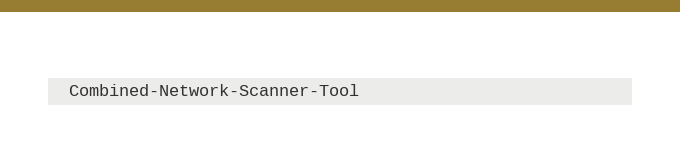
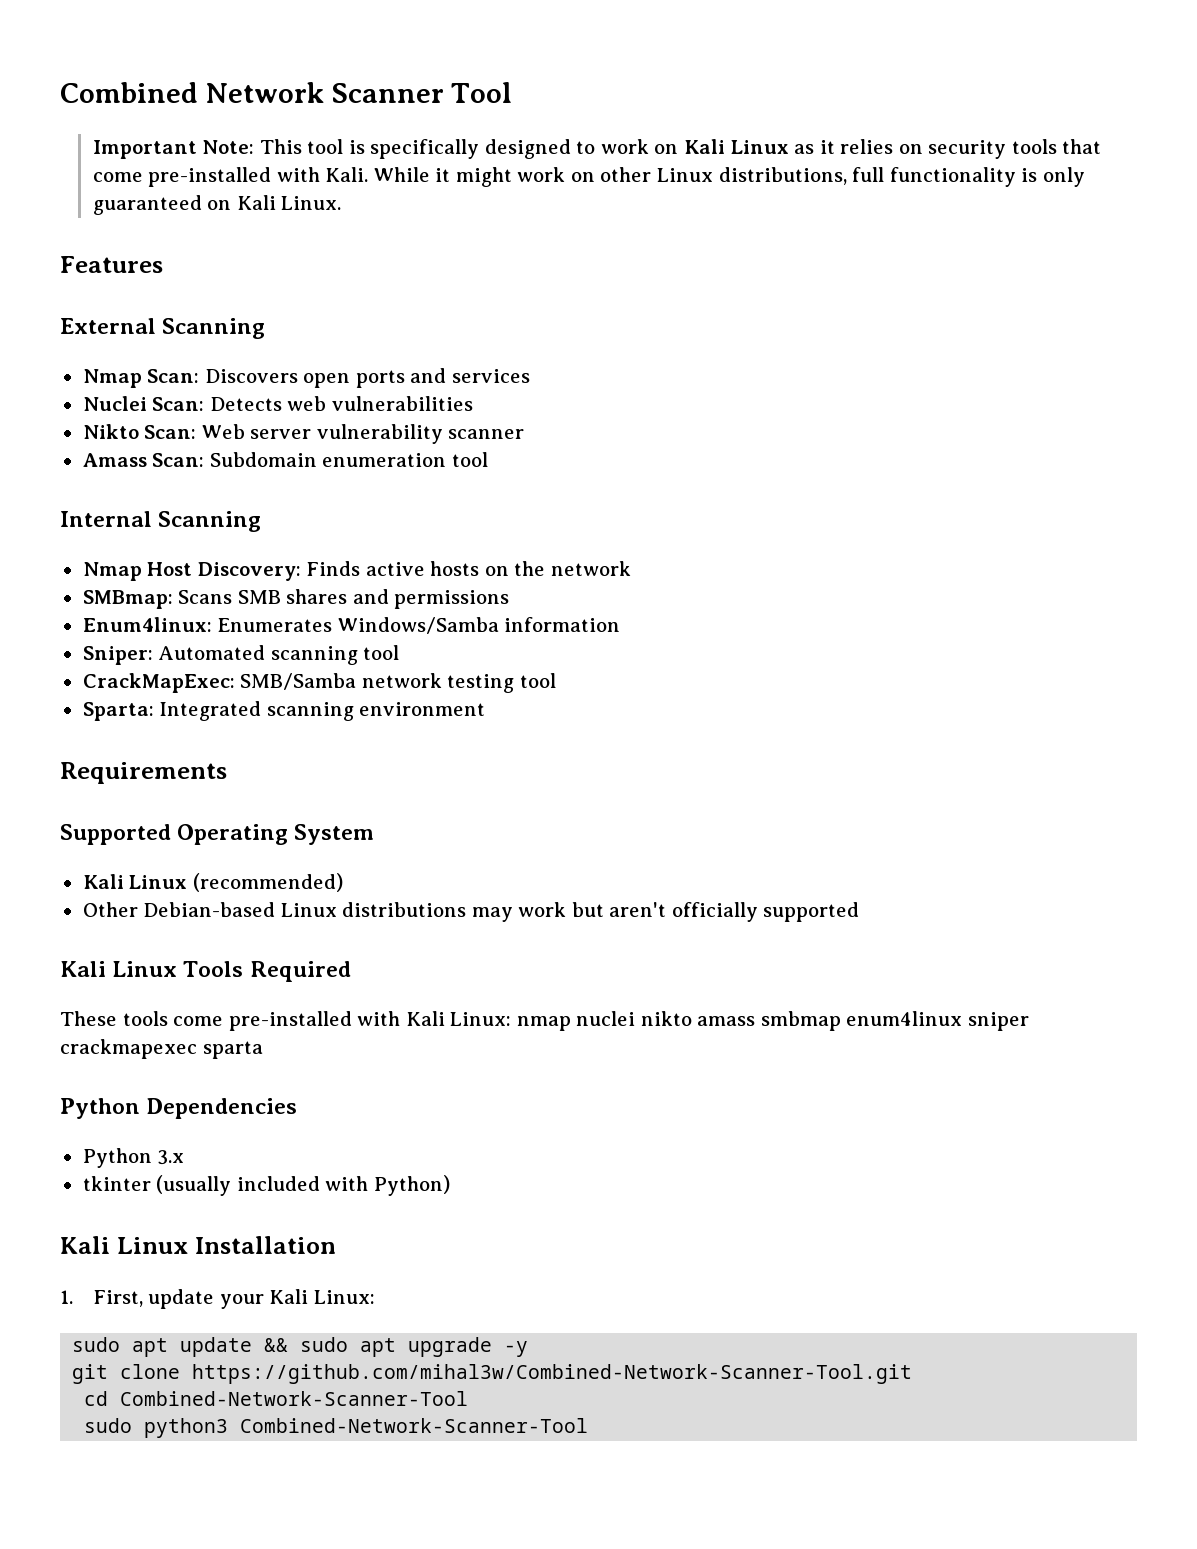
- Combined-Network-Scanner-Tool
+ Combined Network Scanner Tool
+ Important Note: This tool is specifically designed to work on Kali Linux as it relies on security tools that come pre-installed with Kali. While it might work on other Linux distributions, full functionality is only guaranteed on Kali Linux.
+ Features
+ External Scanning
+ Nmap Scan: Discovers open ports and services
+ Nuclei Scan: Detects web vulnerabilities
+ Nikto Scan: Web server vulnerability scanner
+ Amass Scan: Subdomain enumeration tool
+ Internal Scanning
+ Nmap Host Discovery: Finds active hosts on the network
+ SMBmap: Scans SMB shares and permissions
+ Enum4linux: Enumerates Windows/Samba information
+ Sniper: Automated scanning tool
+ CrackMapExec: SMB/Samba network testing tool
+ Sparta: Integrated scanning environment
+ Requirements
+ Supported Operating System
+ Kali Linux (recommended)
+ Other Debian-based Linux distributions may work but aren't officially supported
+ Kali Linux Tools Required
+ These tools come pre-installed with Kali Linux: nmap nuclei nikto amass smbmap enum4linux sniper crackmapexec sparta
+ Python Dependencies
+ Python 3.x
+ tkinter (usually included with Python)
+ Kali Linux Installation
+ 1. First, update your Kali Linux:
+ sudo apt update && sudo apt upgrade -y
+ git clone https://github.com/mihal3w/Combined-Network-Scanner-Tool.git
+ cd Combined-Network-Scanner-Tool
+ sudo python3 Combined-Network-Scanner-Tool

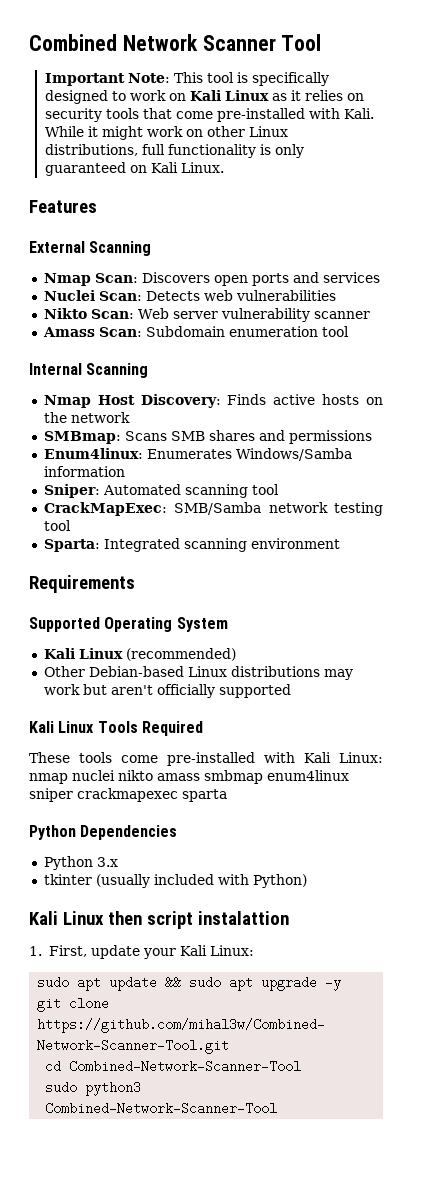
- Kali Linux Installation
+ Kali Linux then script instalattion

